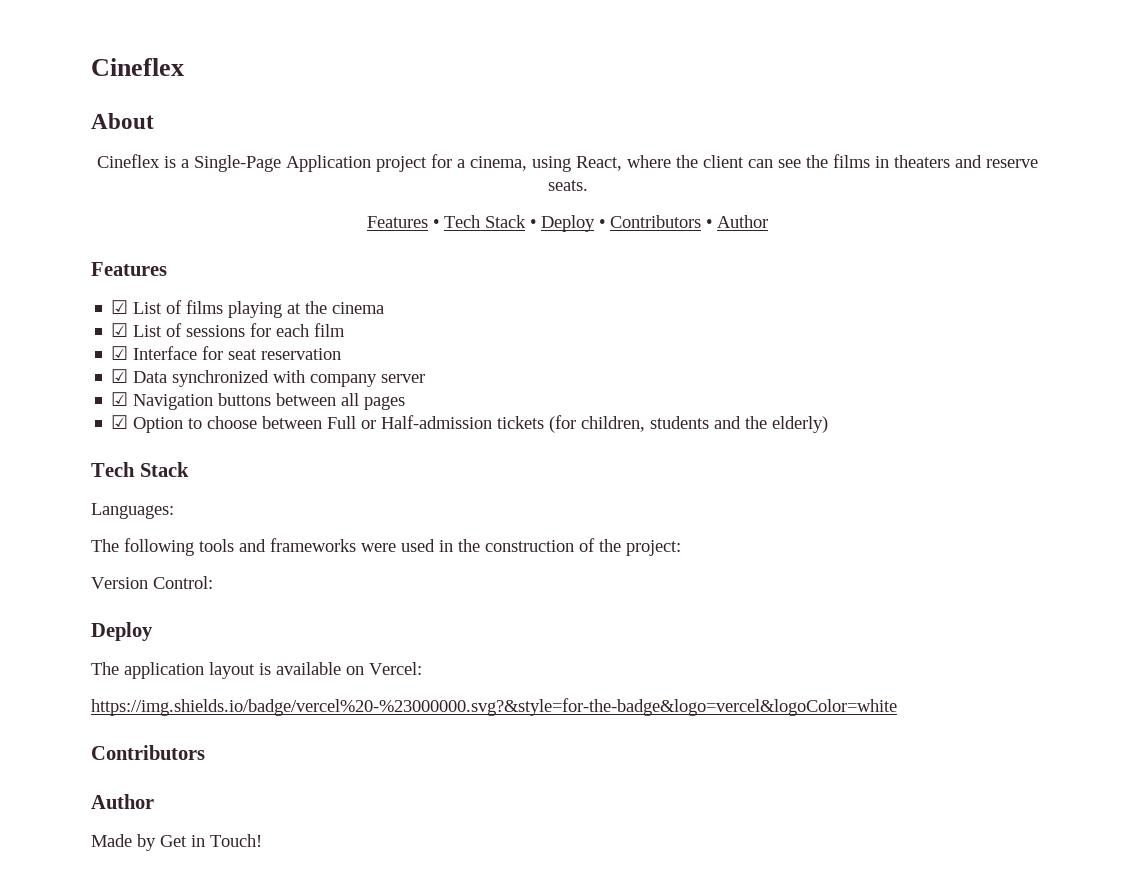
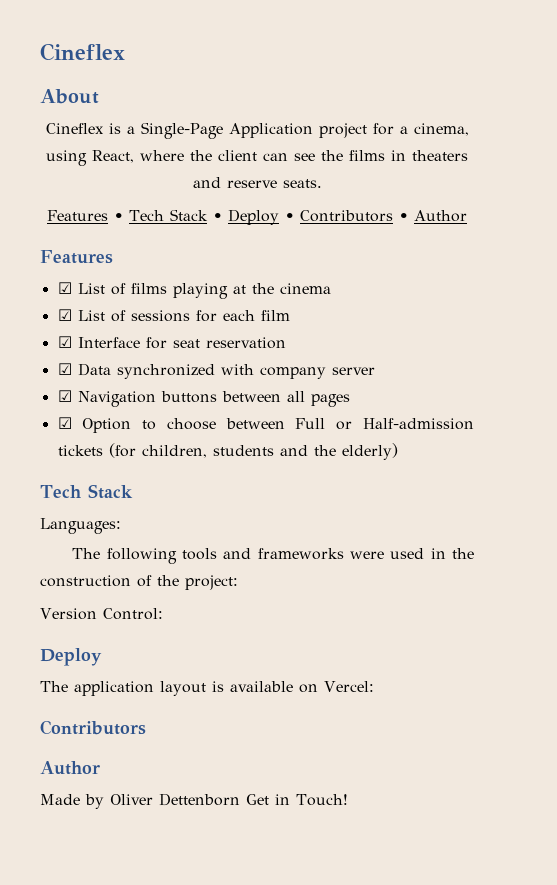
- https://img.shields.io/badge/vercel%20-%23000000.svg?&style=for-the-badge&logo=vercel&logoColor=white
- Made by Get in Touch!
+ Made by Oliver Dettenborn Get in Touch!

